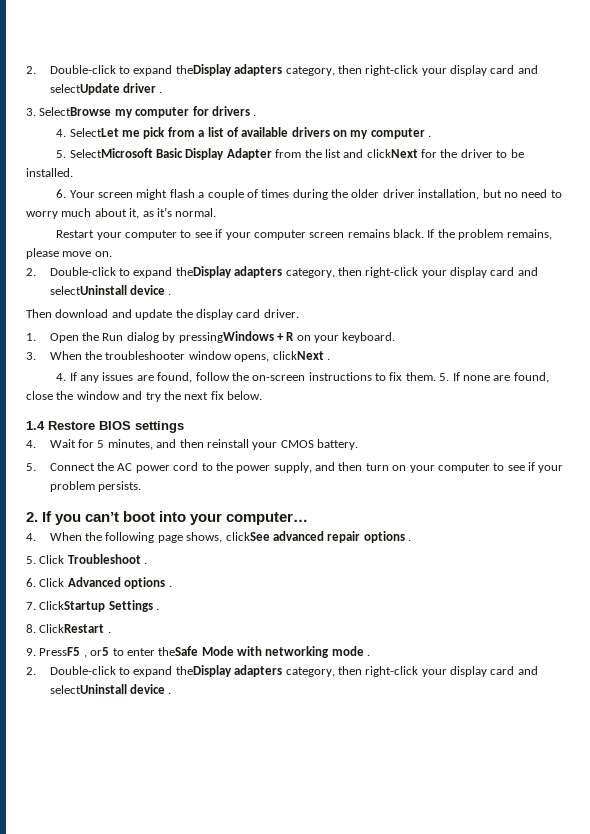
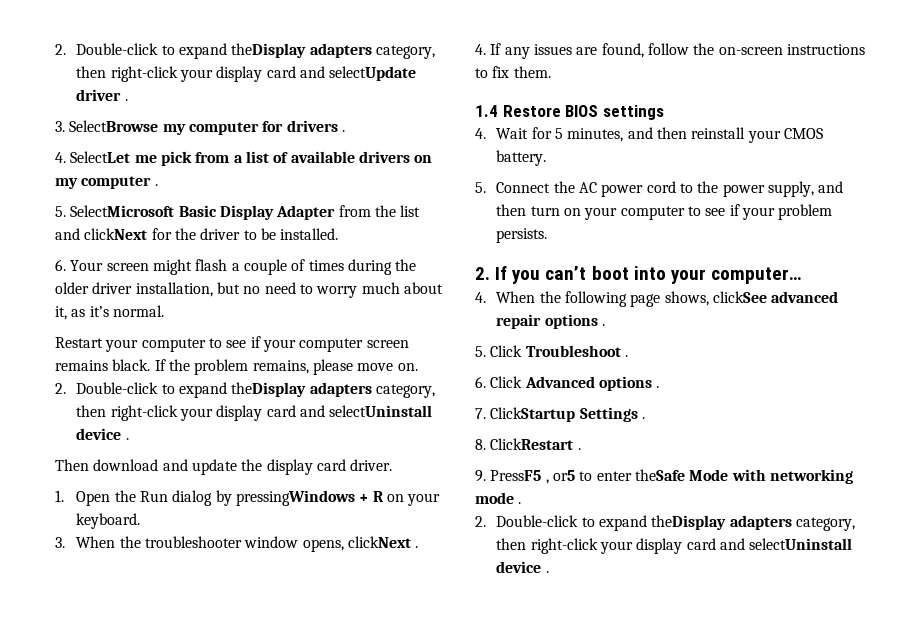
- 5. If none are found, close the window and try the next fix below.

